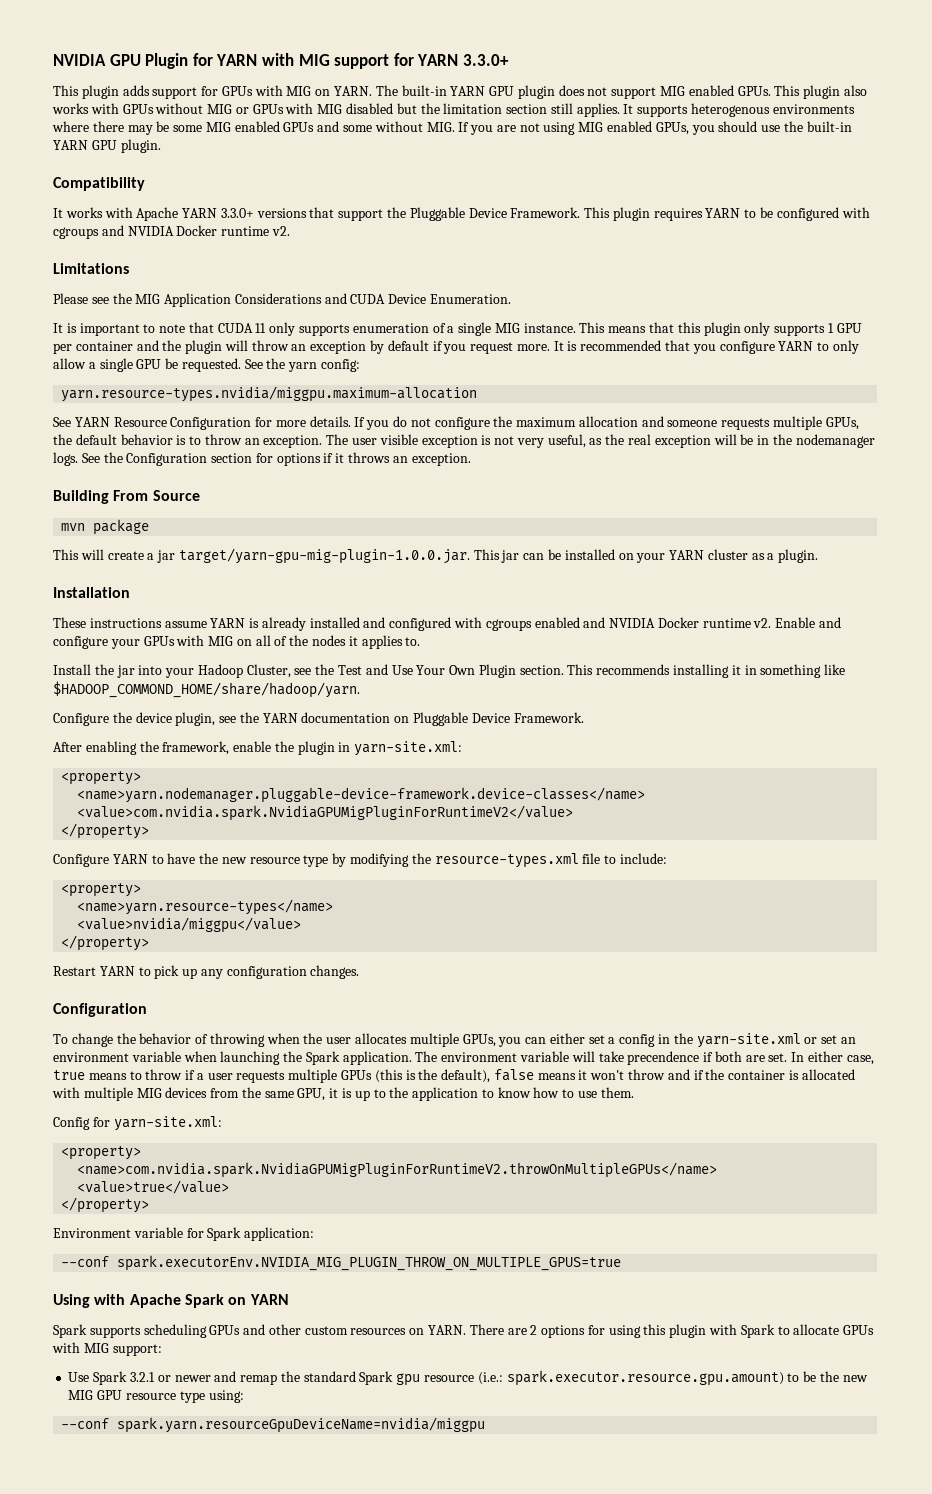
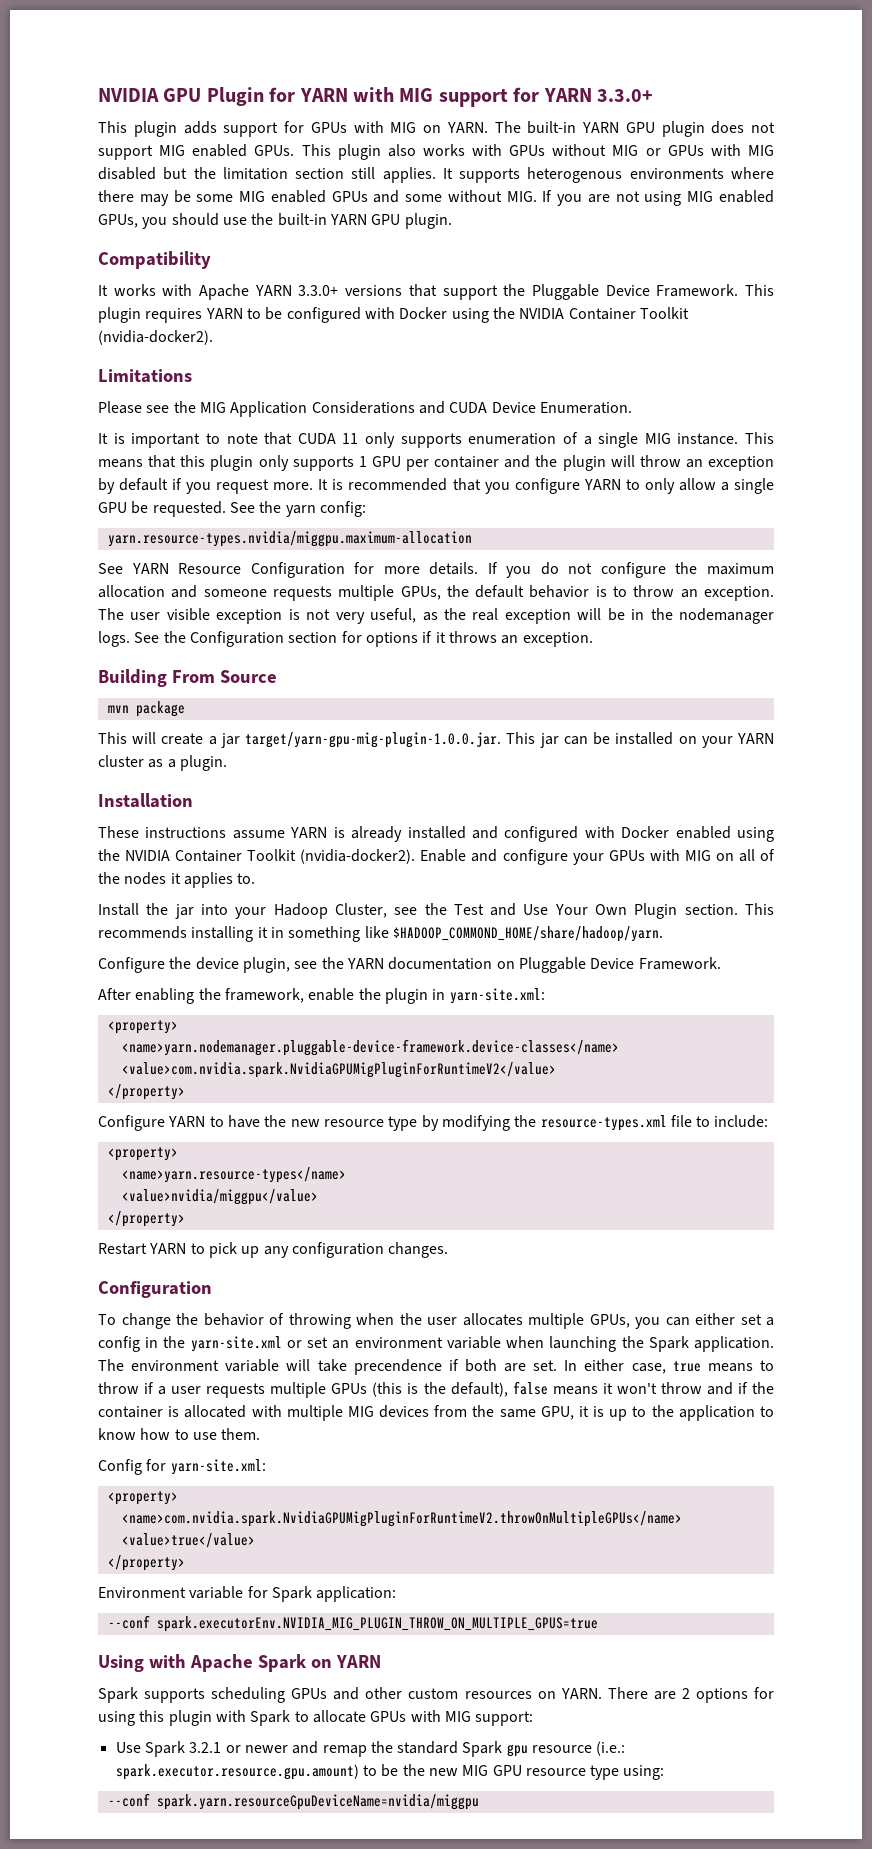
- This plugin requires YARN to be configured with cgroups and NVIDIA Docker runtime v2.
+ This plugin requires YARN to be configured with Docker using the NVIDIA Container Toolkit (nvidia-docker2).
- These instructions assume YARN is already installed and configured with cgroups enabled and NVIDIA Docker runtime v2.
+ These instructions assume YARN is already installed and configured with Docker enabled using the NVIDIA Container Toolkit (nvidia-docker2).

